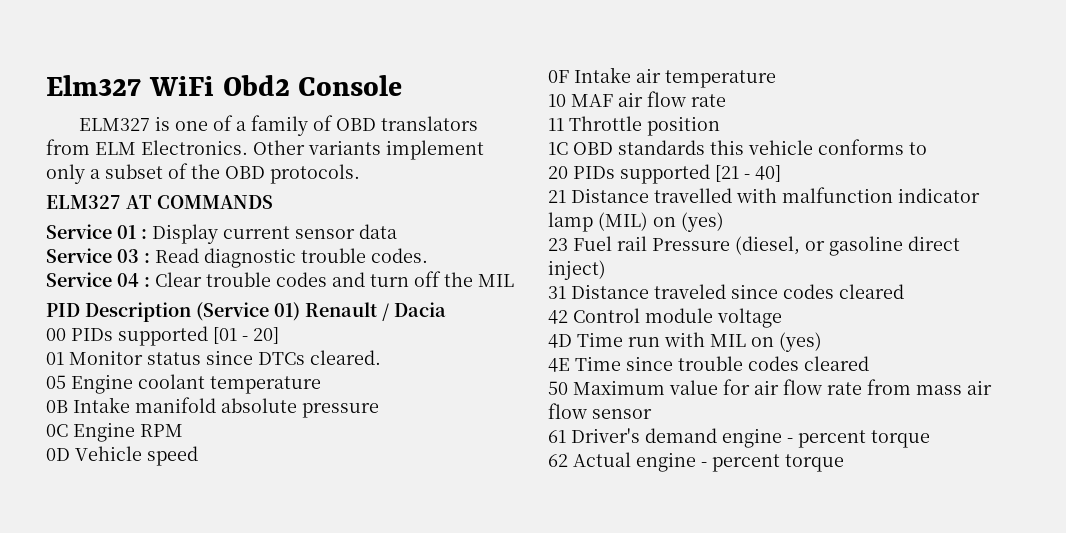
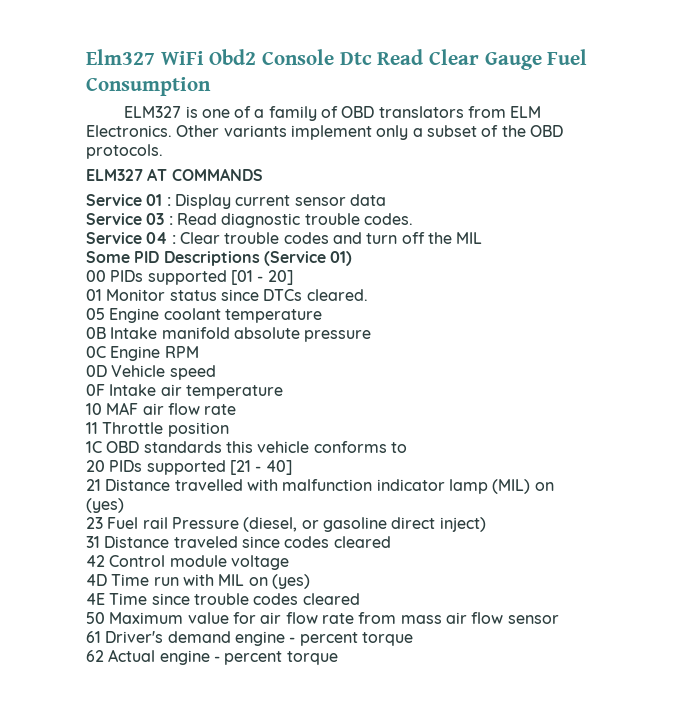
- Elm327 WiFi Obd2 Console
+ Elm327 WiFi Obd2 Console Dtc Read Clear Gauge Fuel Consumption
- PID Description (Service 01) Renault / Dacia
+ Some PID Descriptions (Service 01)

